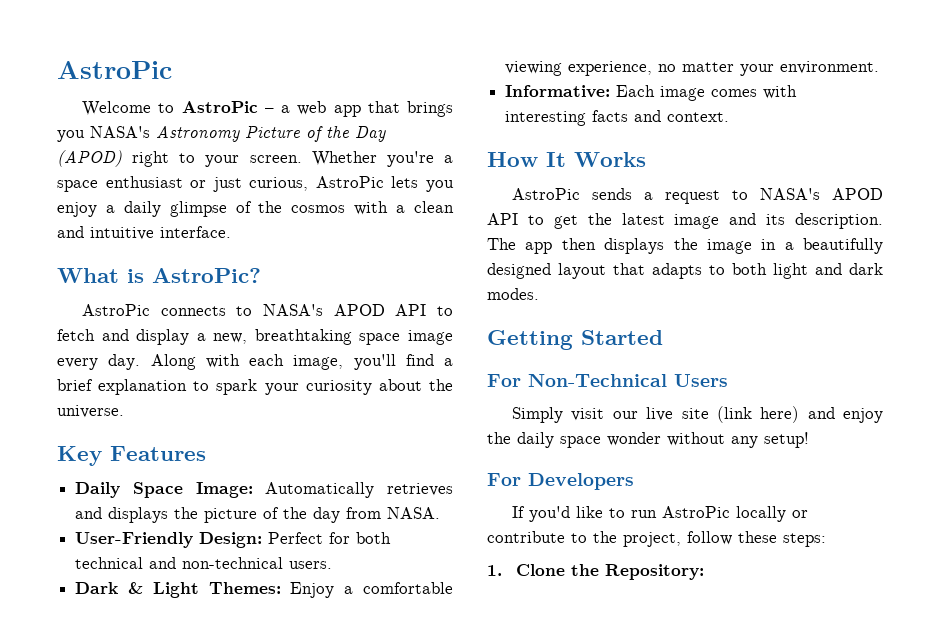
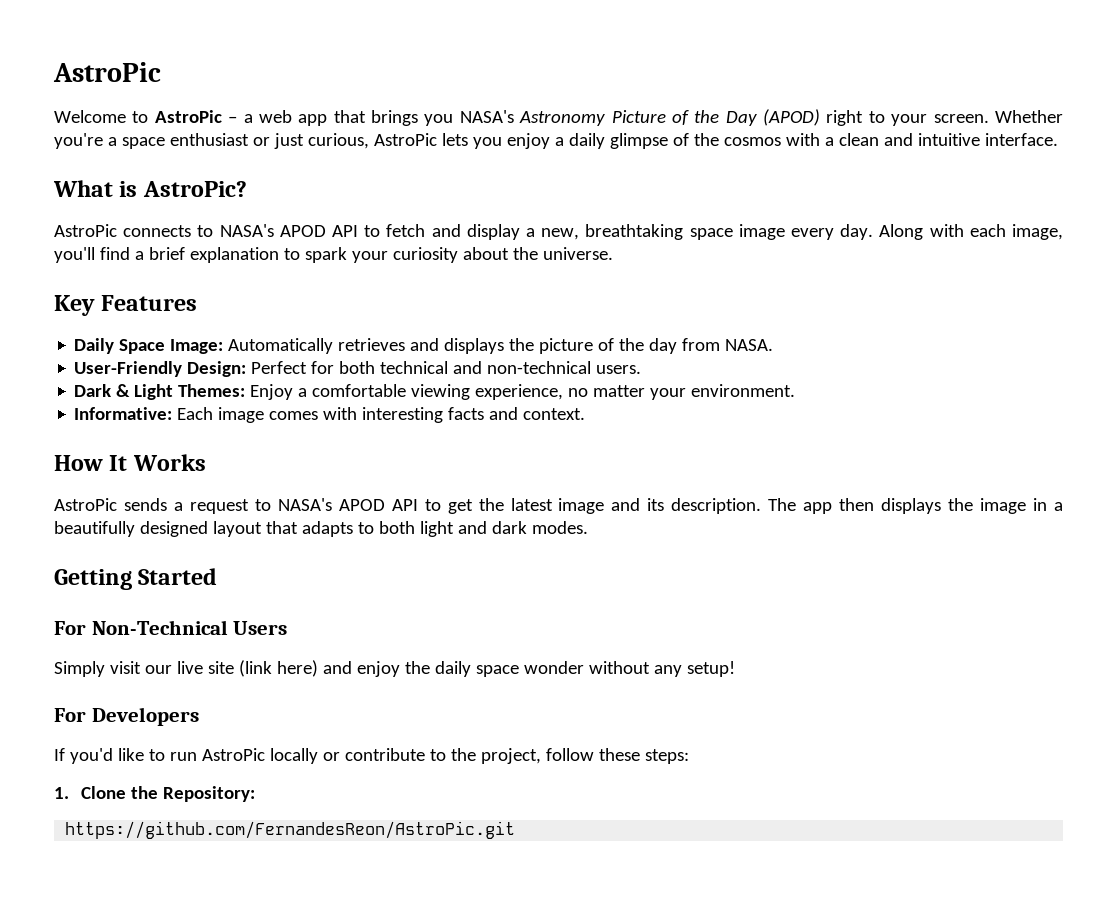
+ https://github.com/FernandesReon/AstroPic.git

